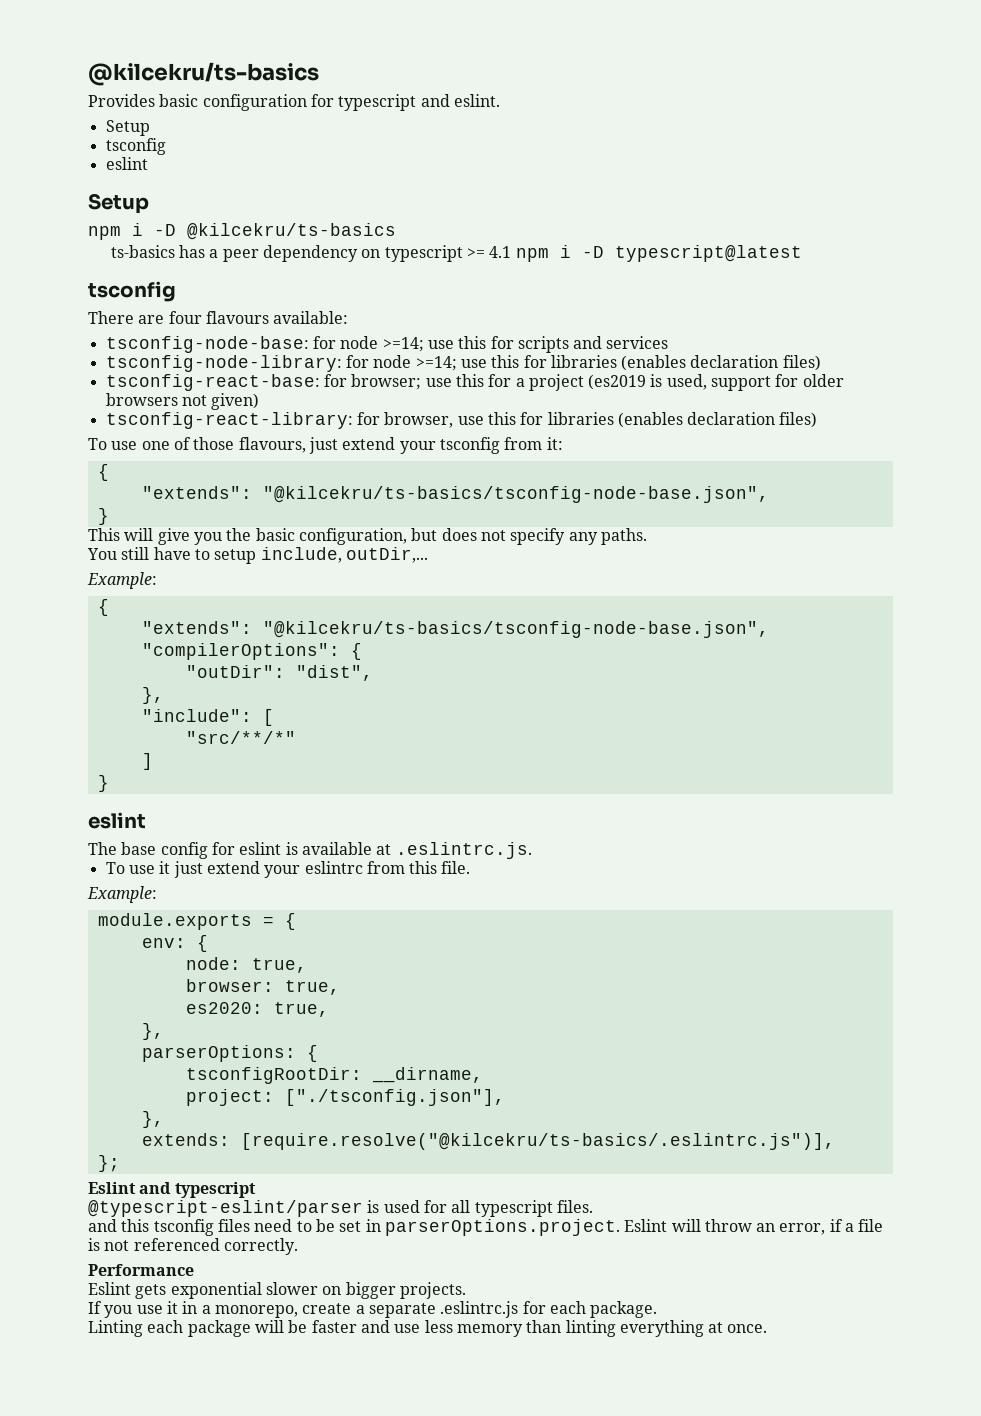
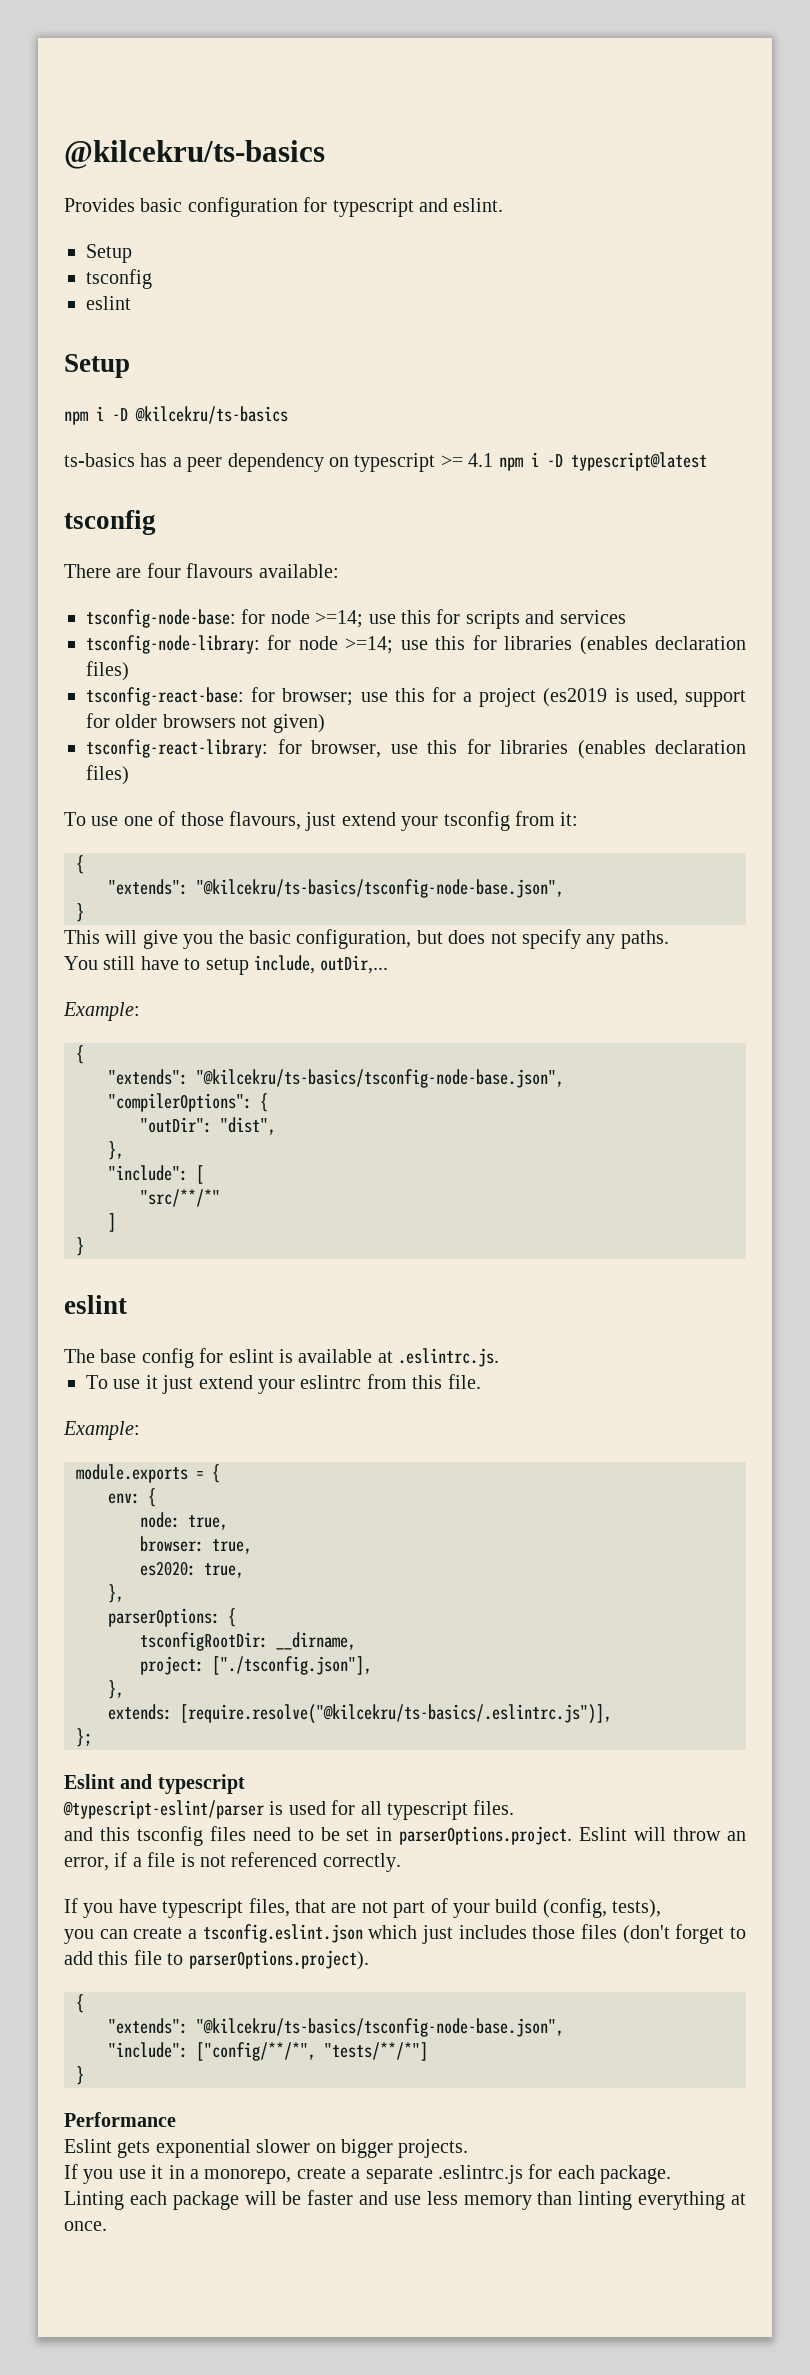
+ If you have typescript files, that are not part of your build (config, tests),
+ you can create a tsconfig.eslint.json which just includes those files (don't forget to add this file to parserOptions.project).
+ {
+ "extends": "@kilcekru/ts-basics/tsconfig-node-base.json",
+ "include": ["config/**/*", "tests/**/*"]
+ }

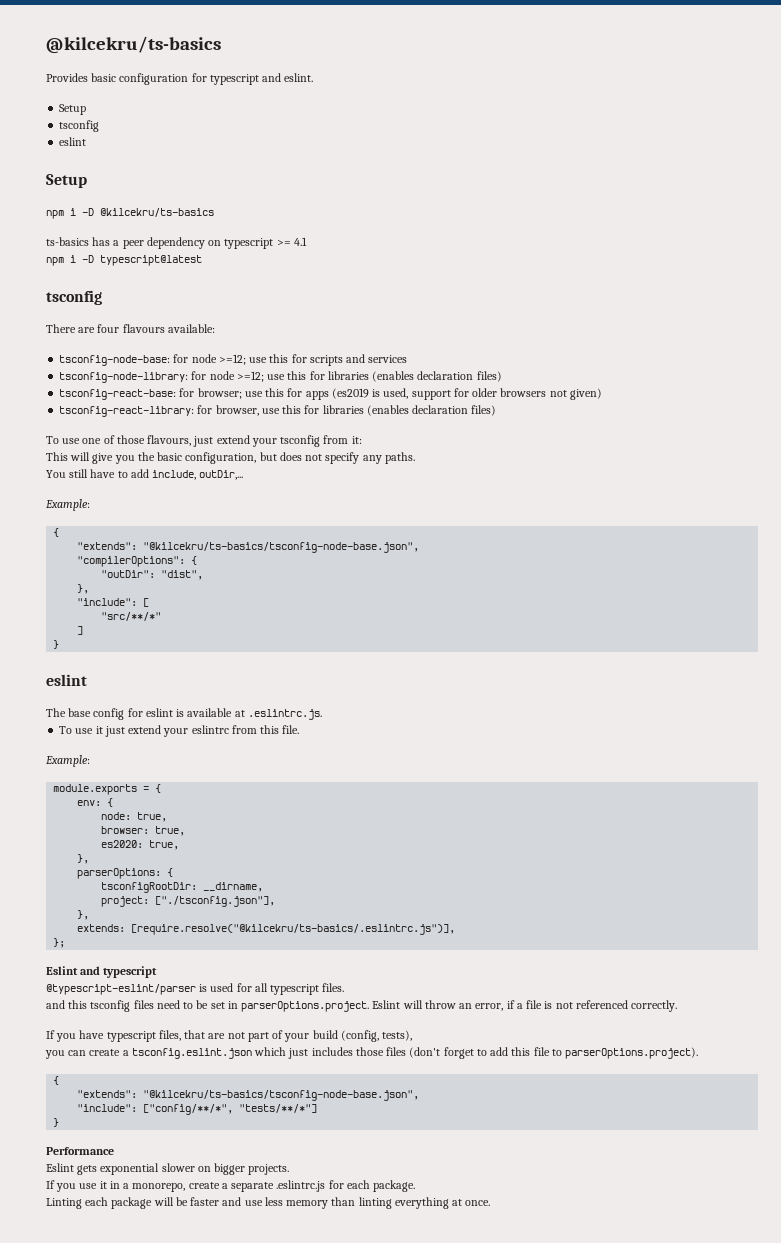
- ts-basics has a peer dependency on typescript >= 4.1 npm i -D typescript@latest
+ ts-basics has a peer dependency on typescript >= 4.1
+ npm i -D typescript@latest
- tsconfig-node-base: for node >=14; use this for scripts and services
+ tsconfig-node-base: for node >=12; use this for scripts and services
- tsconfig-node-library: for node >=14; use this for libraries (enables declaration files)
+ tsconfig-node-library: for node >=12; use this for libraries (enables declaration files)
- tsconfig-react-base: for browser; use this for a project (es2019 is used, support for older browsers not given)
+ tsconfig-react-base: for browser; use this for apps (es2019 is used, support for older browsers not given)
  To use one of those flavours, just extend your tsconfig from it:
- {
- "extends": "@kilcekru/ts-basics/tsconfig-node-base.json",
- }
- You still have to setup include, outDir,...
+ You still have to add include, outDir,...

